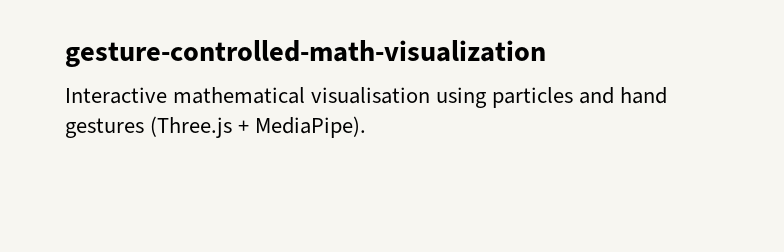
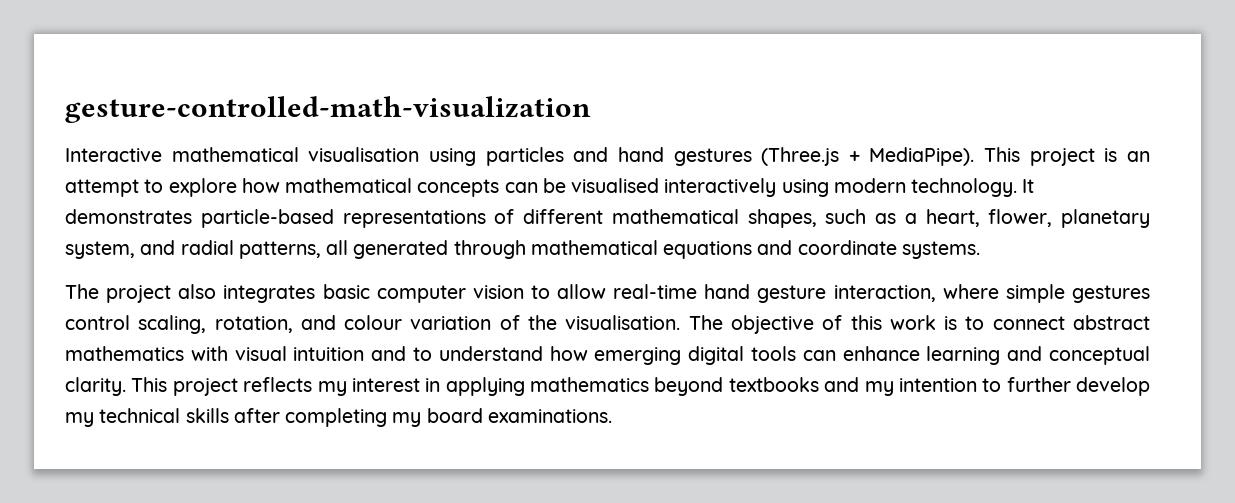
+ This project is an attempt to explore how mathematical concepts can be visualised interactively using modern technology. It demonstrates particle-based representations of different mathematical shapes, such as a heart, flower, planetary system, and radial patterns, all generated through mathematical equations and coordinate systems.
+ The project also integrates basic computer vision to allow real-time hand gesture interaction, where simple gestures control scaling, rotation, and colour variation of the visualisation. The objective of this work is to connect abstract mathematics with visual intuition and to understand how emerging digital tools can enhance learning and conceptual clarity. This project reflects my interest in applying mathematics beyond textbooks and my intention to further develop my technical skills after completing my board examinations.

